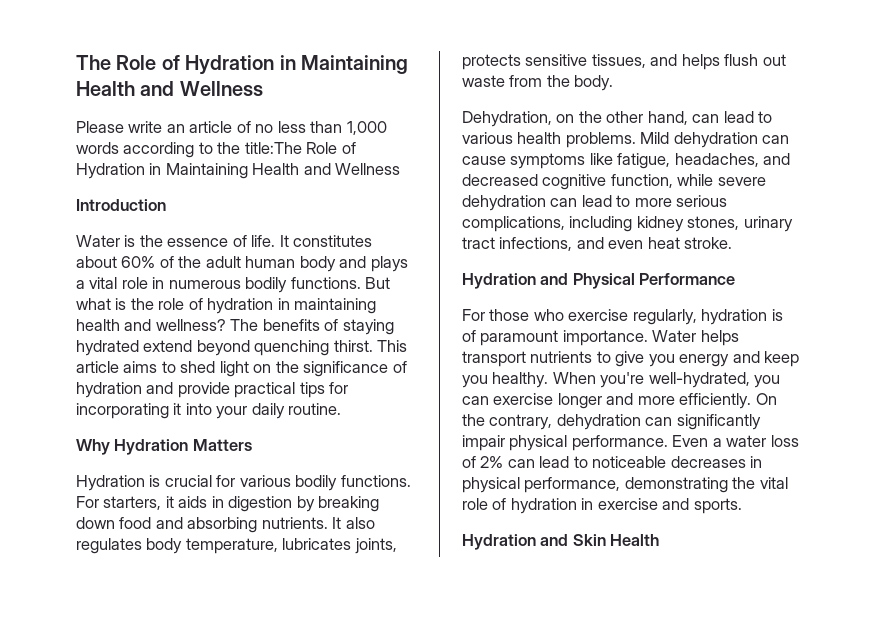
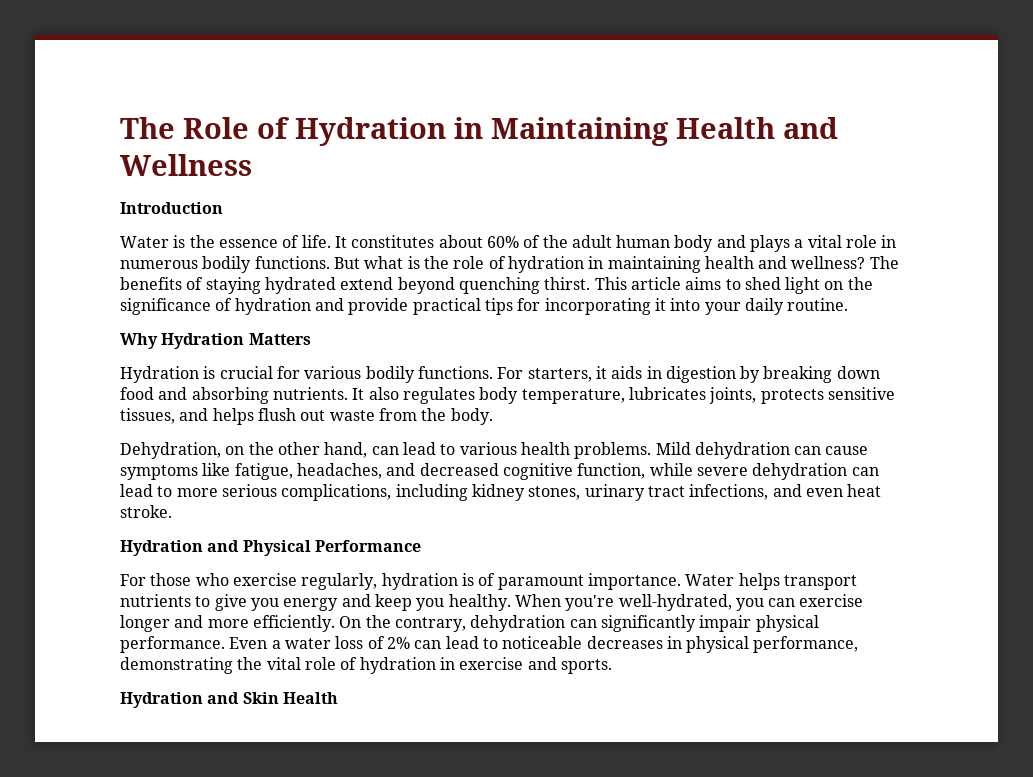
- Please write an article of no less than 1,000 words according to the title:The Role of Hydration in Maintaining Health and Wellness

